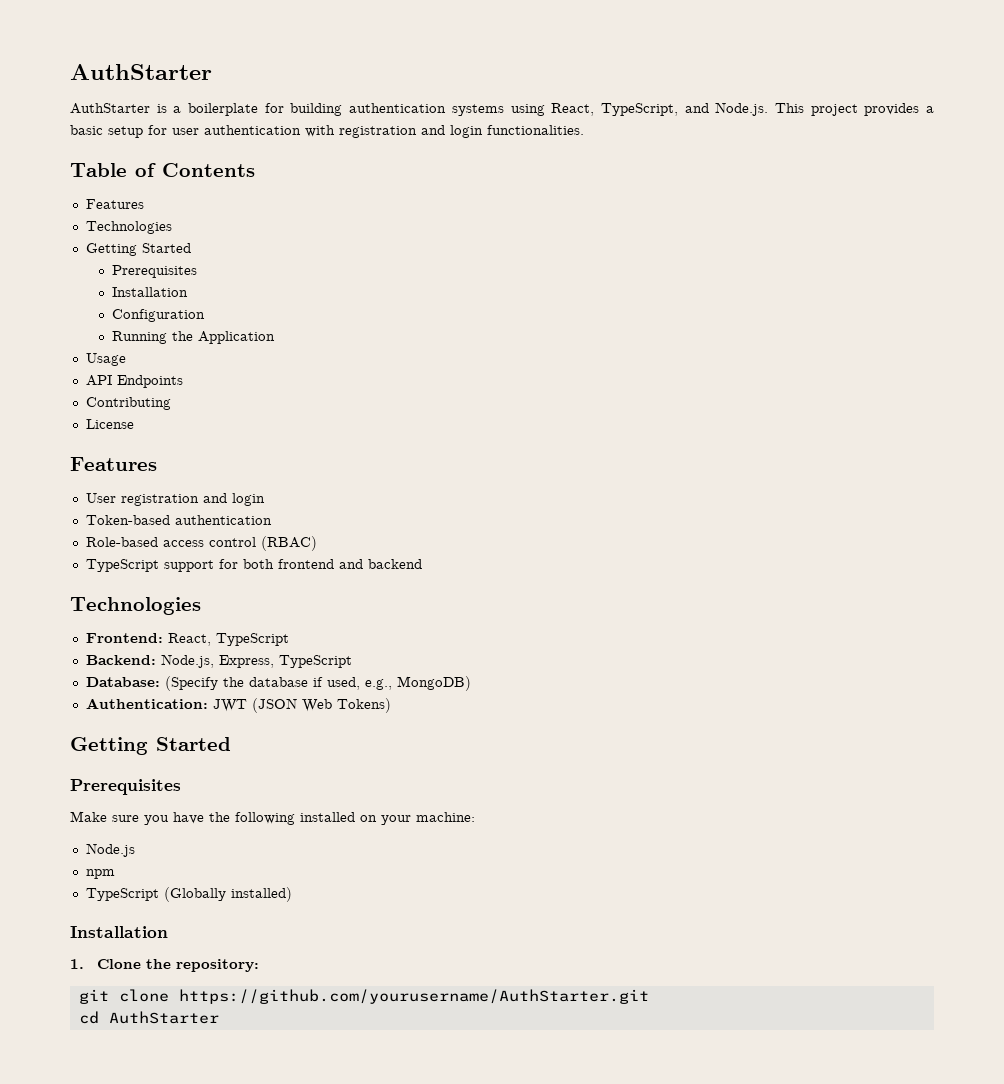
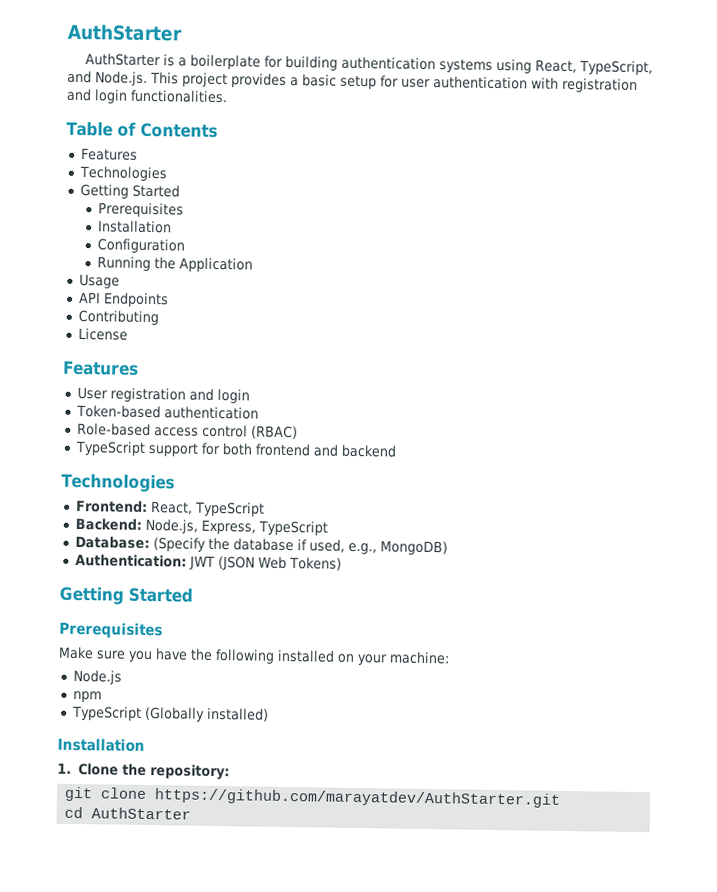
- git clone https://github.com/yourusername/AuthStarter.git
+ git clone https://github.com/marayatdev/AuthStarter.git

